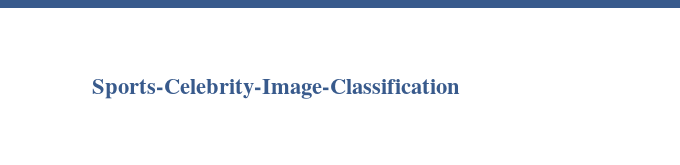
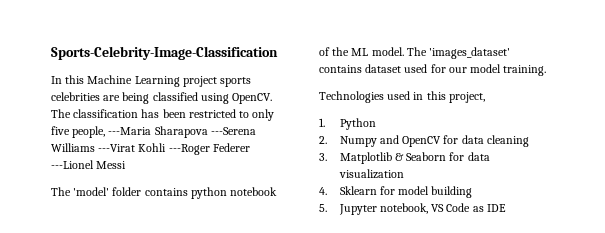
+ In this Machine Learning project sports celebrities are being classified using OpenCV. The classification has been restricted to only five people, ---Maria Sharapova ---Serena Williams ---Virat Kohli ---Roger Federer ---Lionel Messi
+ The 'model' folder contains python notebook of the ML model. The 'images_dataset' contains dataset used for our model training.
+ Technologies used in this project,
+ 1. Python
+ 2. Numpy and OpenCV for data cleaning
+ 3. Matplotlib & Seaborn for data visualization
+ 4. Sklearn for model building
+ 5. Jupyter notebook, VS Code as IDE

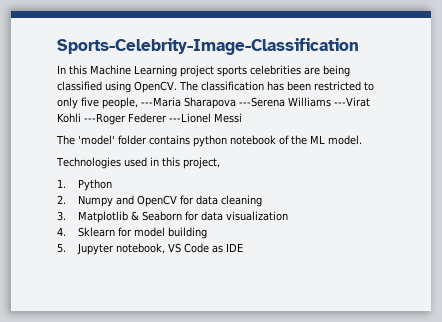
- The 'images_dataset' contains dataset used for our model training.

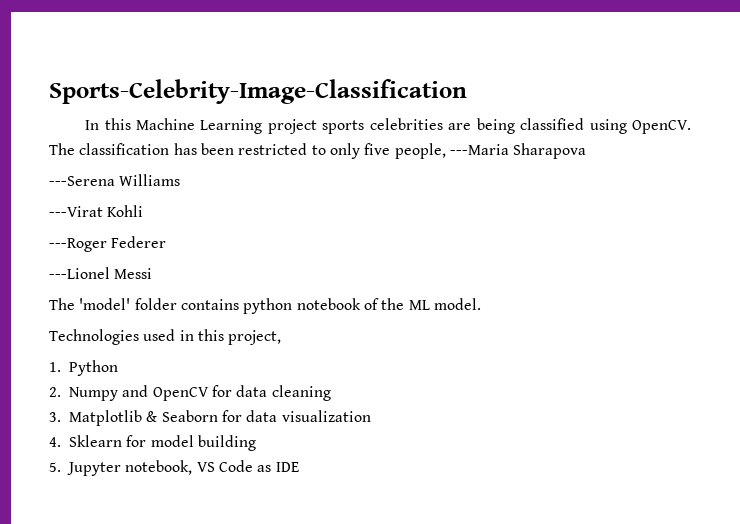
- The classification has been restricted to only five people, ---Maria Sharapova ---Serena Williams ---Virat Kohli ---Roger Federer ---Lionel Messi
+ The classification has been restricted to only five people, ---Maria Sharapova
+ ---Serena Williams
+ ---Virat Kohli
+ ---Roger Federer
+ ---Lionel Messi

